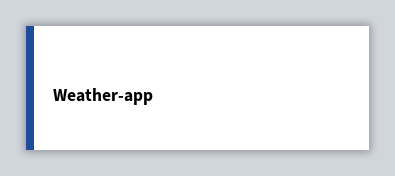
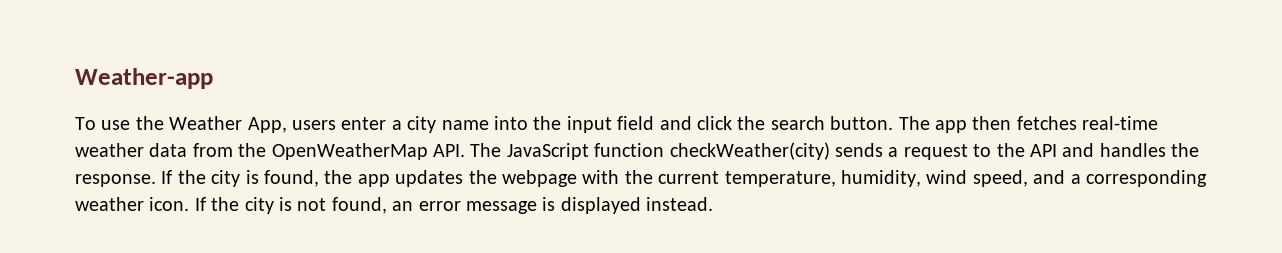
+ To use the Weather App, users enter a city name into the input field and click the search button. The app then fetches real-time weather data from the OpenWeatherMap API. The JavaScript function checkWeather(city) sends a request to the API and handles the response. If the city is found, the app updates the webpage with the current temperature, humidity, wind speed, and a corresponding weather icon. If the city is not found, an error message is displayed instead.

